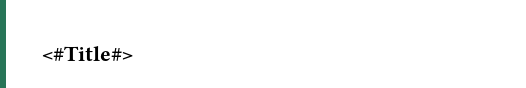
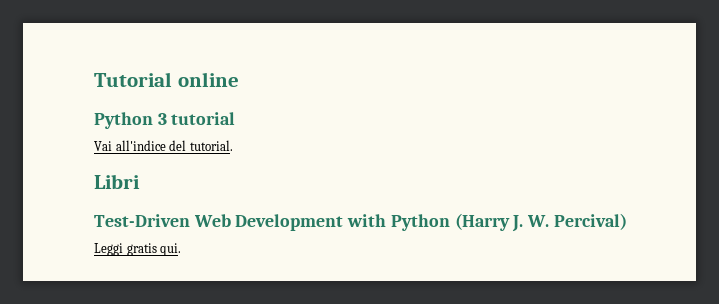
- <#Title#>
+ Tutorial online
+ Python 3 tutorial
+ Vai all'indice del tutorial.
+ Libri
+ Test-Driven Web Development with Python (Harry J. W. Percival)
+ Leggi gratis qui.

